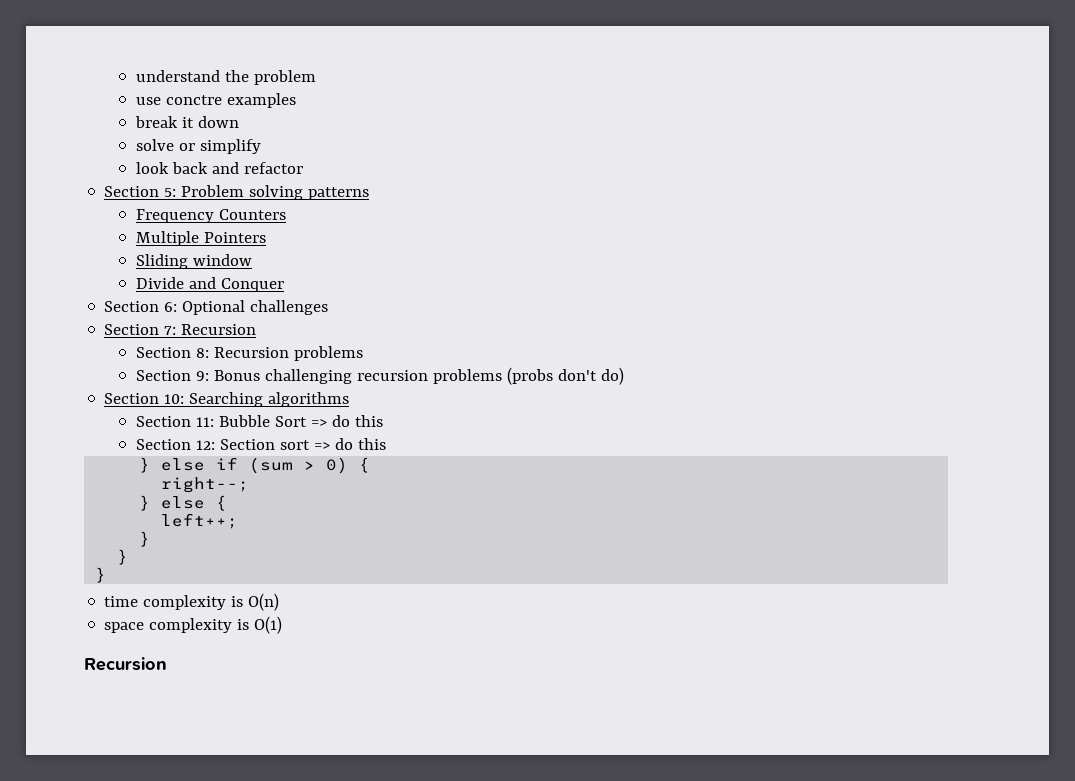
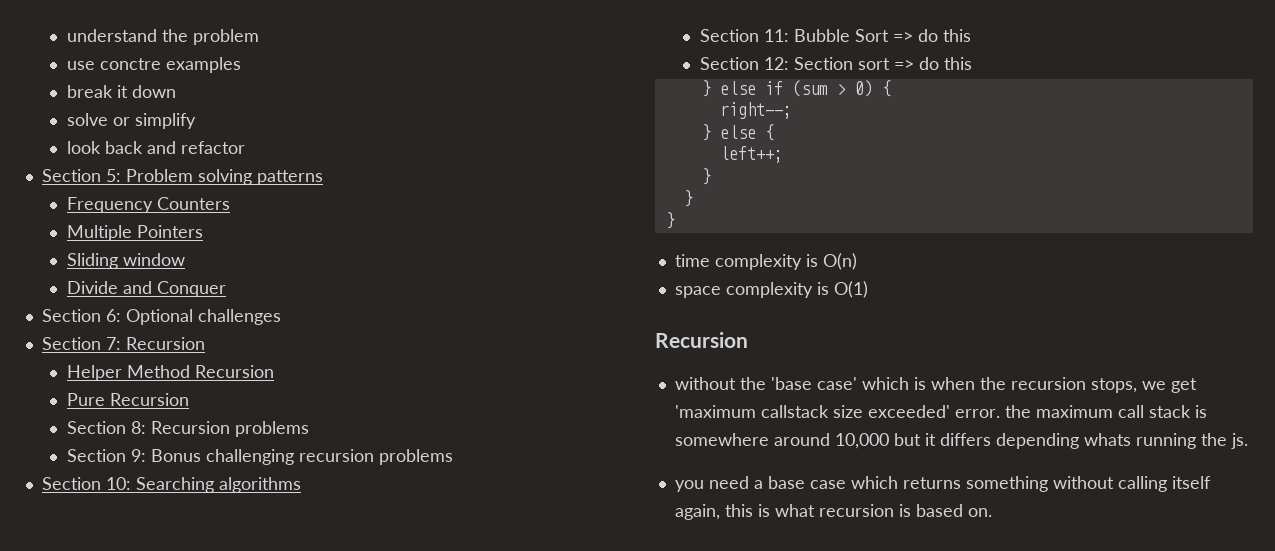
+ Helper Method Recursion
+ Pure Recursion
- Section 9: Bonus challenging recursion problems (probs don't do)
+ Section 9: Bonus challenging recursion problems
+ without the 'base case' which is when the recursion stops, we get 'maximum callstack size exceeded' error. the maximum call stack is somewhere around 10,000 but it differs depending whats running the js.
+ you need a base case which returns something without calling itself again, this is what recursion is based on.

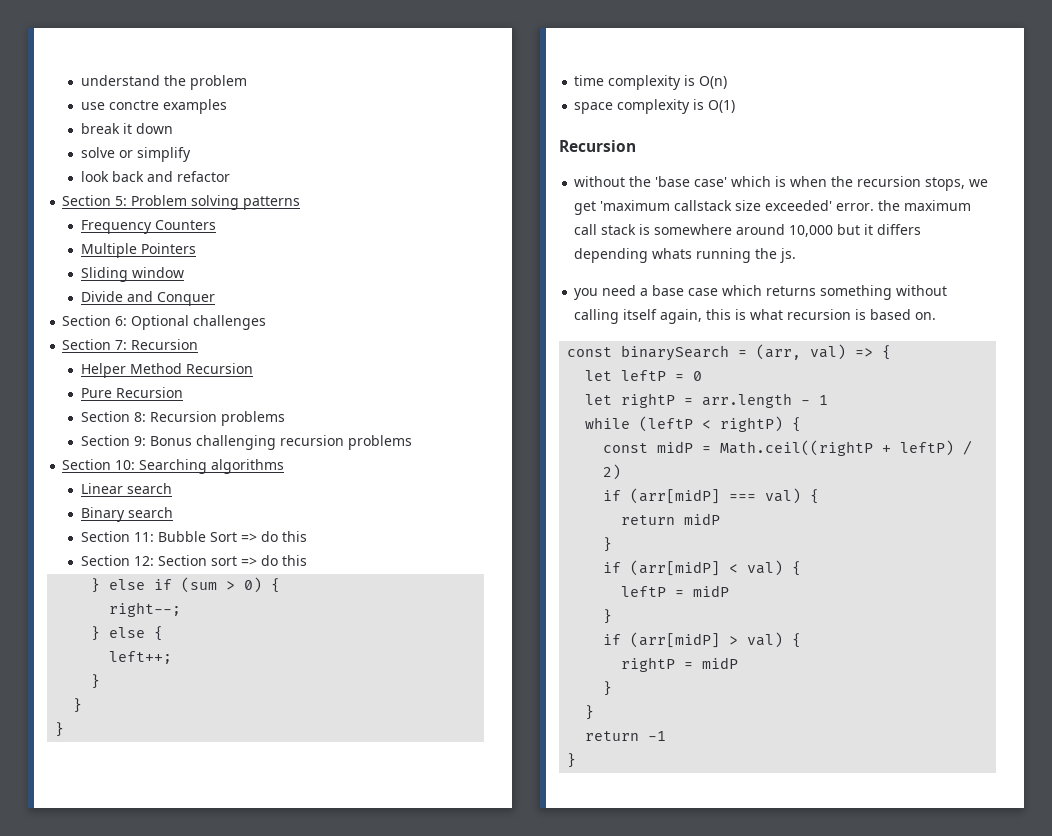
+ Linear search
+ Binary search
+ const binarySearch = (arr, val) => {
+ let leftP = 0
+ let rightP = arr.length - 1
+ while (leftP < rightP) {
+ const midP = Math.ceil((rightP + leftP) / 2)
+ if (arr[midP] === val) {
+ return midP
+ }
+ if (arr[midP] < val) {
+ leftP = midP
+ }
+ if (arr[midP] > val) {
+ rightP = midP
+ }
+ }
+ return -1
+ }

